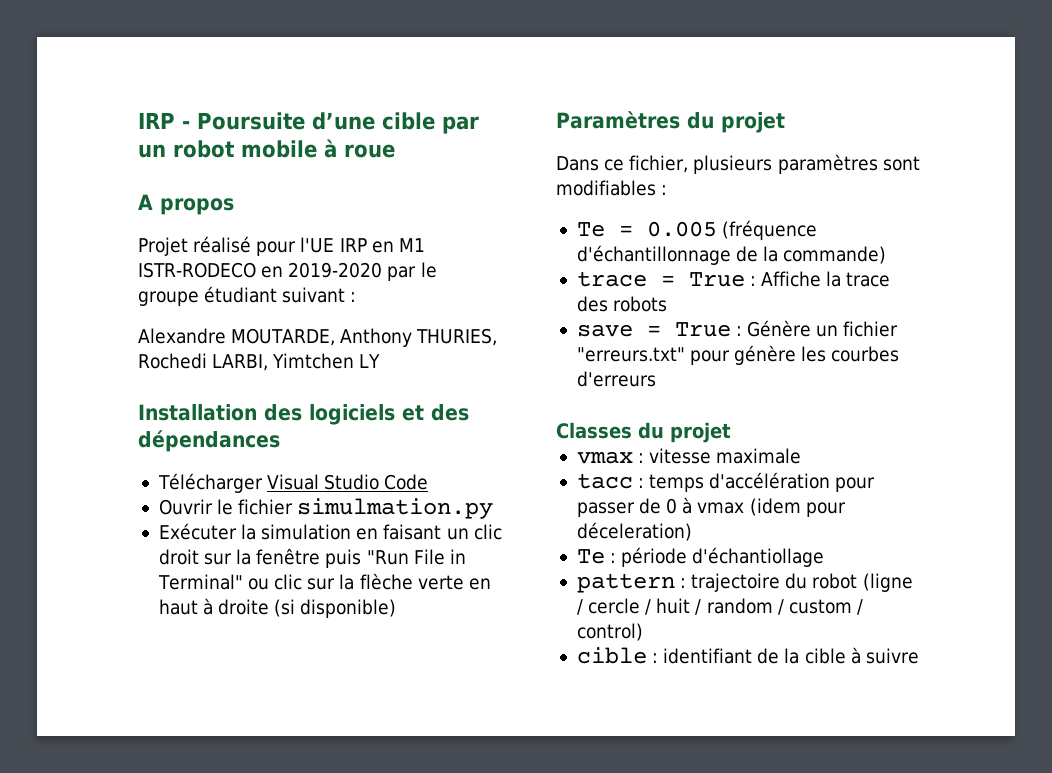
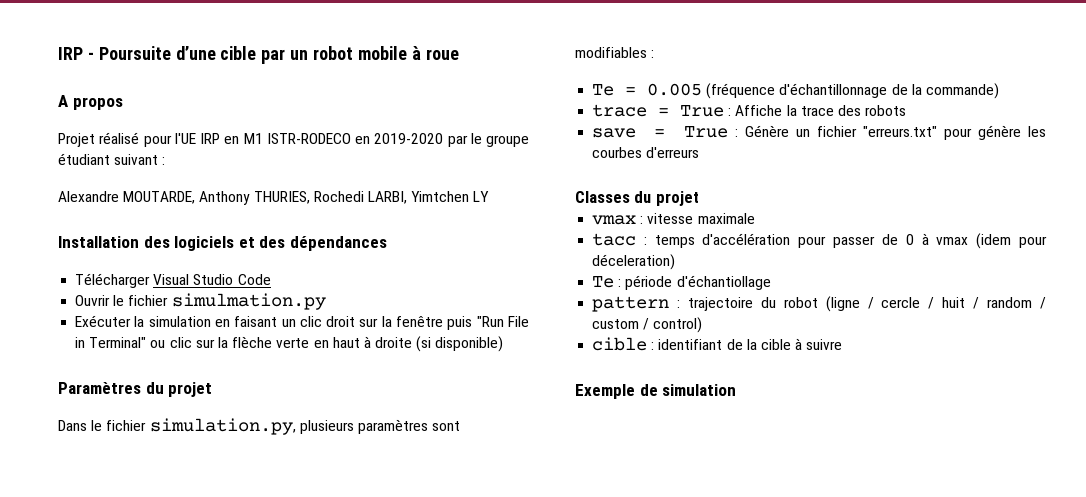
- Dans ce fichier, plusieurs paramètres sont modifiables :
+ Dans le fichier simulation.py, plusieurs paramètres sont modifiables :
+ Exemple de simulation

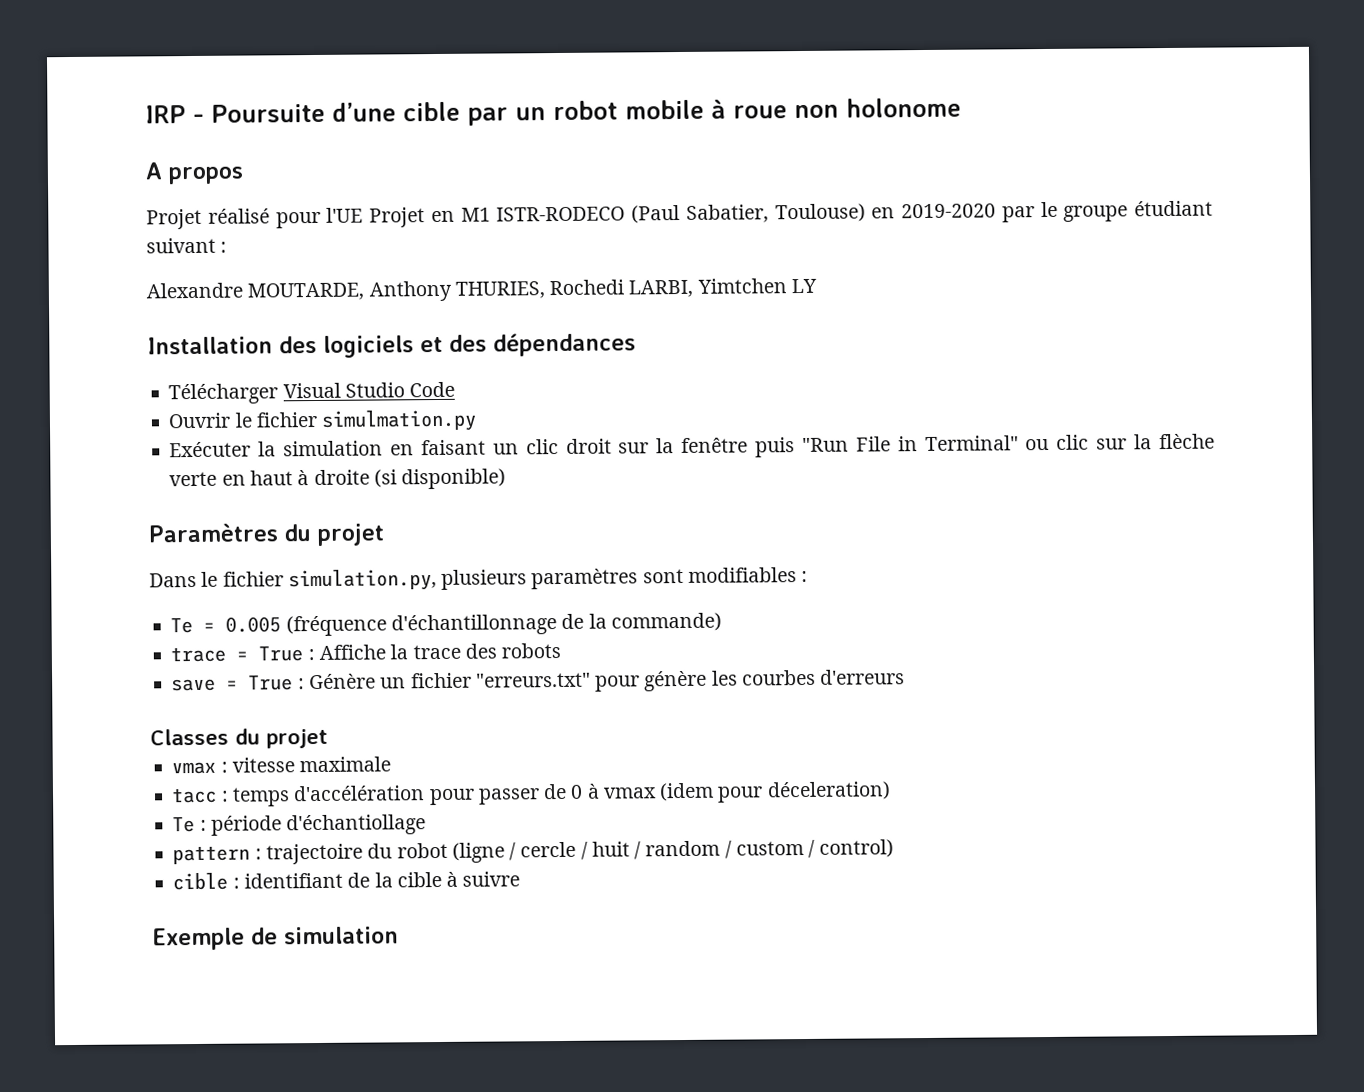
- IRP - Poursuite d’une cible par un robot mobile à roue
+ IRP - Poursuite d’une cible par un robot mobile à roue non holonome
- Projet réalisé pour l'UE IRP en M1 ISTR-RODECO en 2019-2020 par le groupe étudiant suivant :
+ Projet réalisé pour l'UE Projet en M1 ISTR-RODECO (Paul Sabatier, Toulouse) en 2019-2020 par le groupe étudiant suivant :

